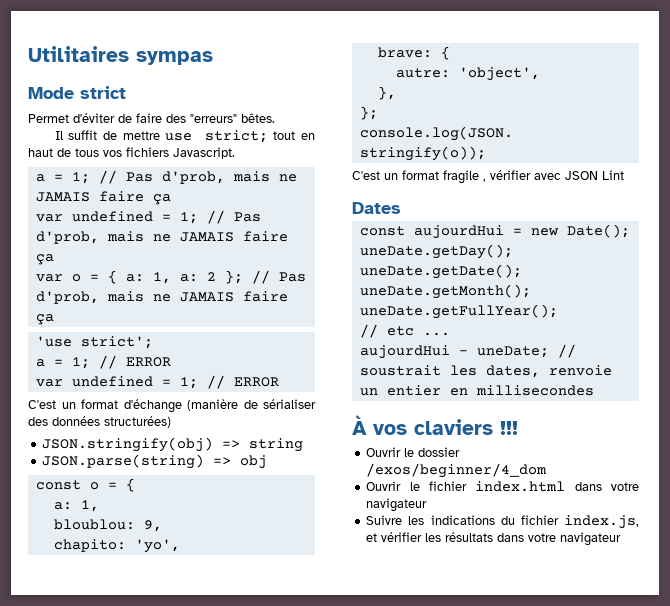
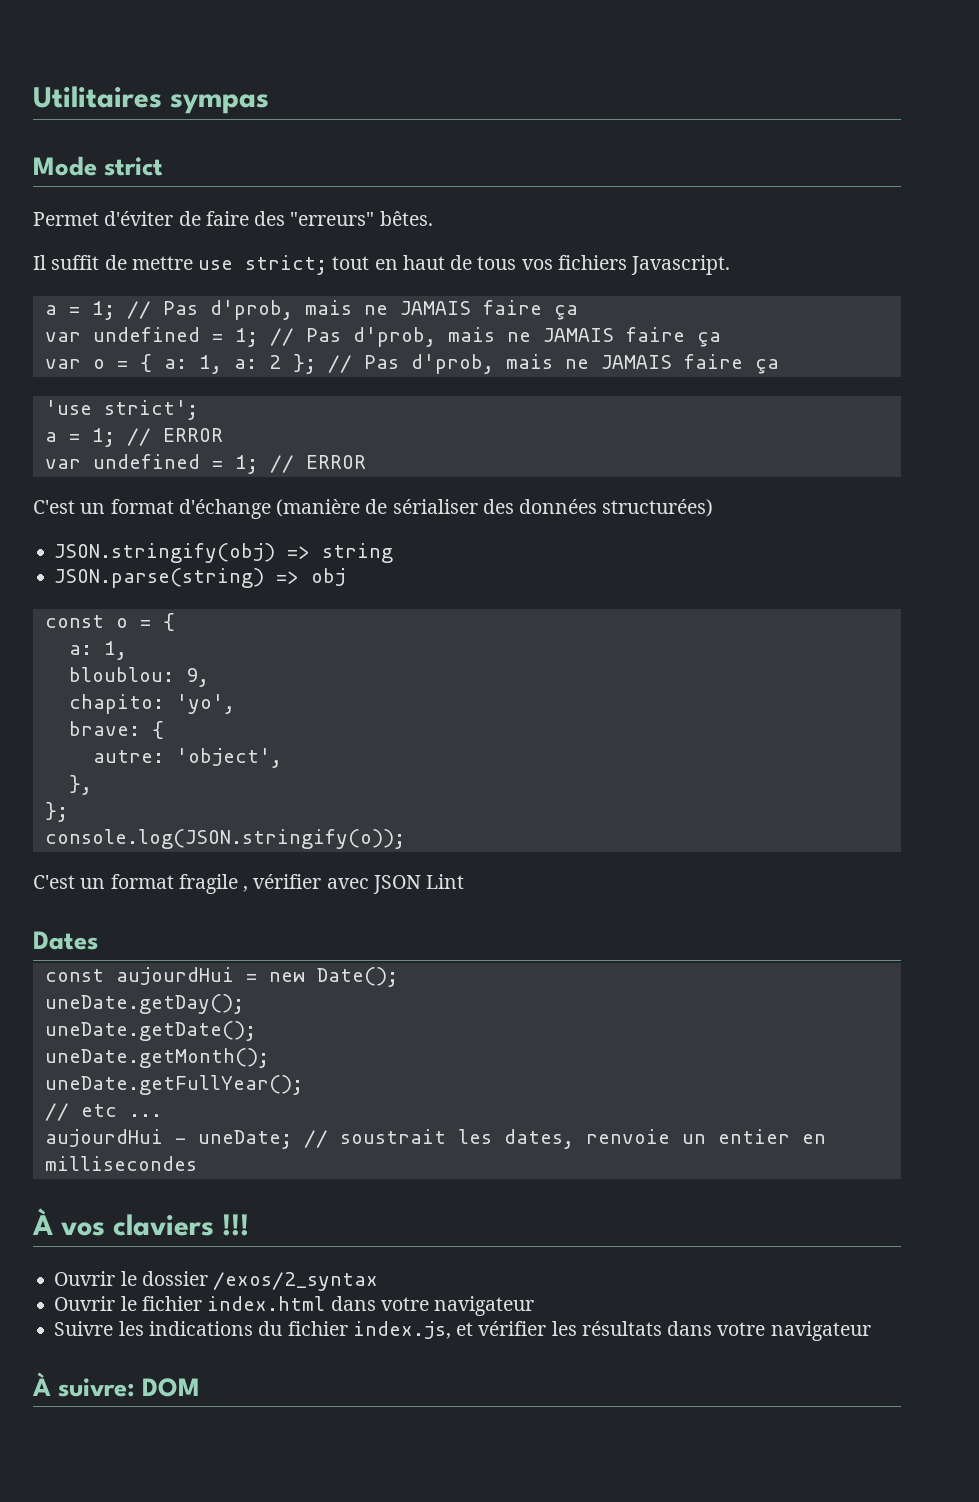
- Ouvrir le dossier /exos/beginner/4_dom
+ Ouvrir le dossier /exos/2_syntax
+ À suivre: DOM

